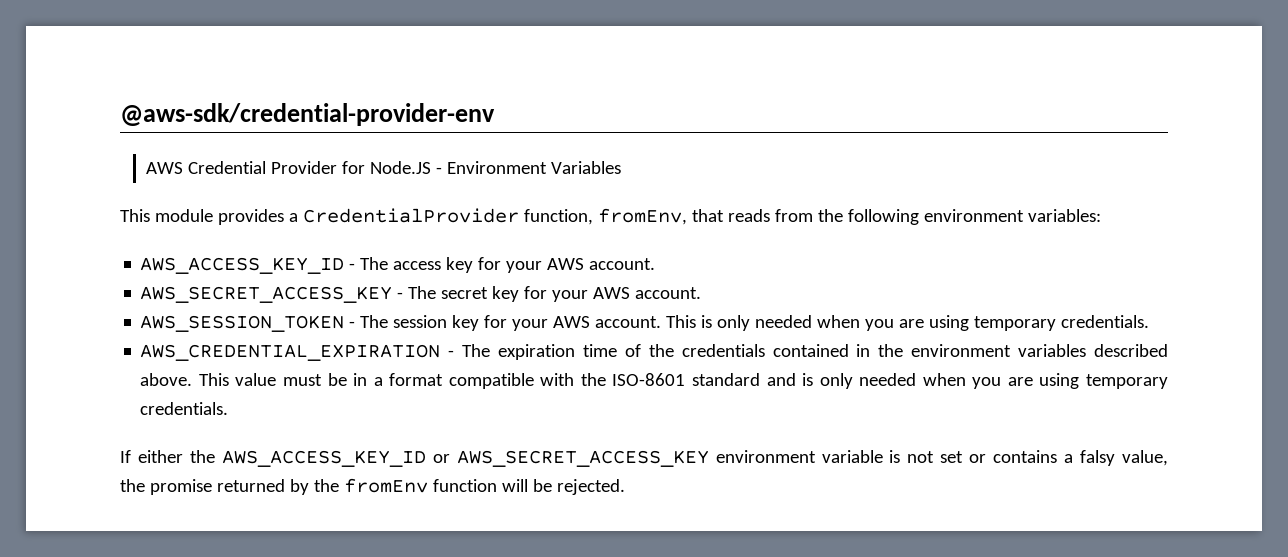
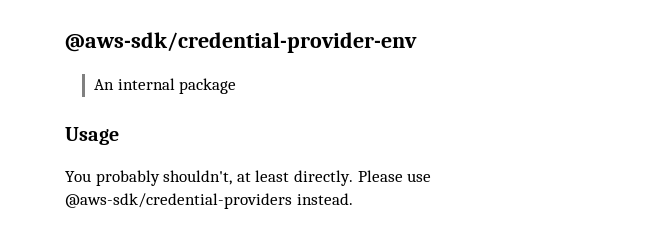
- AWS Credential Provider for Node.JS - Environment Variables
- This module provides a CredentialProvider function, fromEnv, that reads from the following environment variables:
- AWS_ACCESS_KEY_ID - The access key for your AWS account.
- AWS_SECRET_ACCESS_KEY - The secret key for your AWS account.
- AWS_SESSION_TOKEN - The session key for your AWS account. This is only needed when you are using temporary credentials.
- AWS_CREDENTIAL_EXPIRATION - The expiration time of the credentials contained in the environment variables described above. This value must be in a format compatible with the ISO-8601 standard and is only needed when you are using temporary credentials.
- If either the AWS_ACCESS_KEY_ID or AWS_SECRET_ACCESS_KEY environment variable is not set or contains a falsy value, the promise returned by the fromEnv function will be rejected.
+ An internal package
+ Usage
+ You probably shouldn't, at least directly. Please use @aws-sdk/credential-providers instead.

